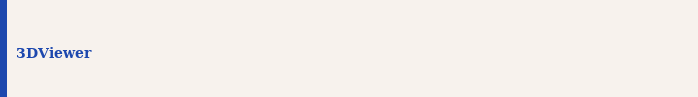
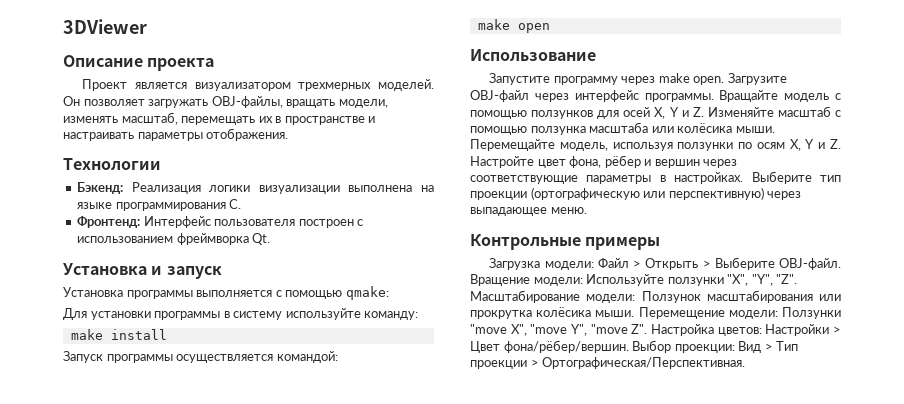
+ Описание проекта
+ Проект является визуализатором трехмерных моделей. Он позволяет загружать OBJ-файлы, вращать модели, изменять масштаб, перемещать их в пространстве и настраивать параметры отображения.
+ Технологии
+ Бэкенд: Реализация логики визуализации выполнена на языке программирования C.
+ Фронтенд: Интерфейс пользователя построен с использованием фреймворка Qt.
+ Установка и запуск
+ Установка программы выполняется с помощью qmake:
+ Для установки программы в систему используйте команду:
+ make install
+ Запуск программы осуществляется командой:
+ make open
+ Использование
+ Запустите программу через make open. Загрузите OBJ-файл через интерфейс программы. Вращайте модель с помощью ползунков для осей X, Y и Z. Изменяйте масштаб с помощью ползунка масштаба или колёсика мыши. Перемещайте модель, используя ползунки по осям X, Y и Z. Настройте цвет фона, рёбер и вершин через соответствующие параметры в настройках. Выберите тип проекции (ортографическую или перспективную) через выпадающее меню.
+ Контрольные примеры
+ Загрузка модели: Файл > Открыть > Выберите OBJ-файл. Вращение модели: Используйте ползунки "X", "Y", "Z". Масштабирование модели: Ползунок масштабирования или прокрутка колёсика мыши. Перемещение модели: Ползунки "move X", "move Y", "move Z". Настройка цветов: Настройки > Цвет фона/рёбер/вершин. Выбор проекции: Вид > Тип проекции > Ортографическая/Перспективная.

